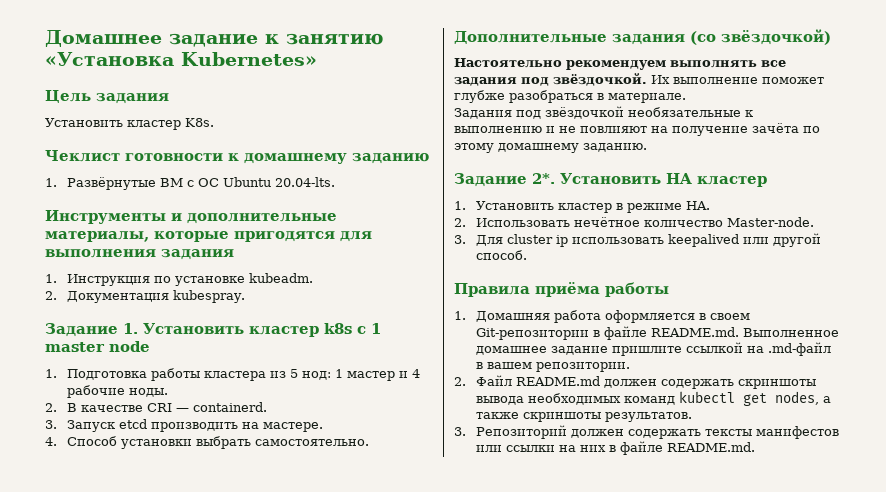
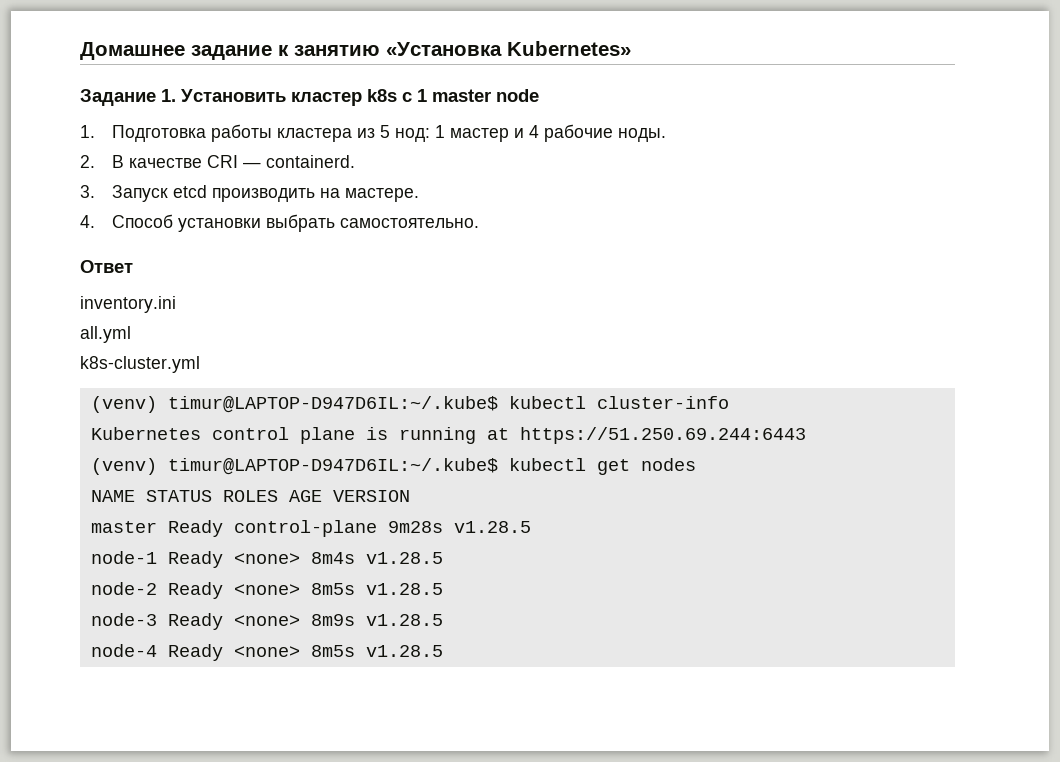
- Цель задания
- Установить кластер K8s.
- Чеклист готовности к домашнему заданию
- 1. Развёрнутые ВМ с ОС Ubuntu 20.04-lts.
- Инструменты и дополнительные материалы, которые пригодятся для выполнения задания
- 1. Инструкция по установке kubeadm.
- 2. Документация kubespray.
- Дополнительные задания (со звёздочкой)
- Настоятельно рекомендуем выполнять все задания под звёздочкой. Их выполнение поможет глубже разобраться в материале.
- Задания под звёздочкой необязательные к выполнению и не повлияют на получение зачёта по этому домашнему заданию.
- Задание 2*. Установить HA кластер
- 1. Установить кластер в режиме HA.
- 2. Использовать нечётное количество Master-node.
- 3. Для cluster ip использовать keepalived или другой способ.
- Правила приёма работы
- 1. Домашняя работа оформляется в своем Git-репозитории в файле README.md. Выполненное домашнее задание пришлите ссылкой на .md-файл в вашем репозитории.
- 2. Файл README.md должен содержать скриншоты вывода необходимых команд kubectl get nodes, а также скриншоты результатов.
- 3. Репозиторий должен содержать тексты манифестов или ссылки на них в файле README.md.
+ Ответ
+ inventory.ini
+ all.yml
+ k8s-cluster.yml
+ (venv) timur@LAPTOP-D947D6IL:~/.kube$ kubectl cluster-info
+ Kubernetes control plane is running at https://51.250.69.244:6443
+ (venv) timur@LAPTOP-D947D6IL:~/.kube$ kubectl get nodes
+ NAME STATUS ROLES AGE VERSION
+ master Ready control-plane 9m28s v1.28.5
+ node-1 Ready <none> 8m4s v1.28.5
+ node-2 Ready <none> 8m5s v1.28.5
+ node-3 Ready <none> 8m9s v1.28.5
+ node-4 Ready <none> 8m5s v1.28.5

